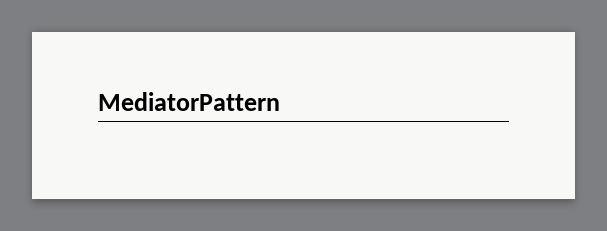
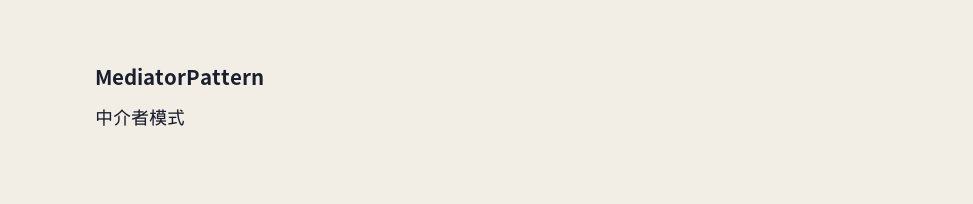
+ 中介者模式

